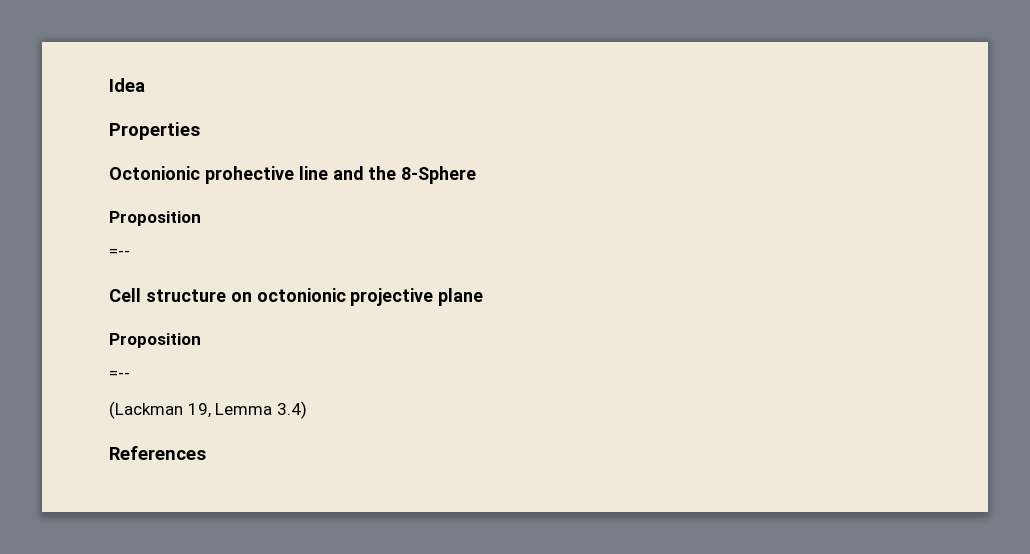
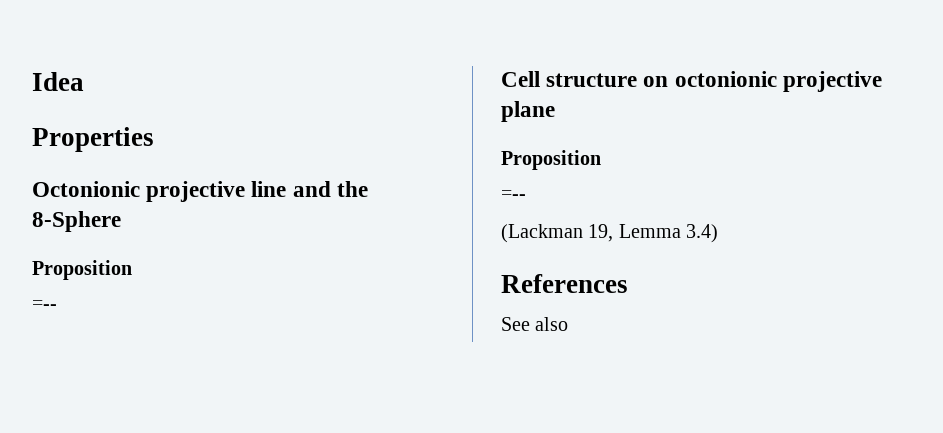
- Octonionic prohective line and the 8-Sphere
+ Octonionic projective line and the 8-Sphere
+ See also

